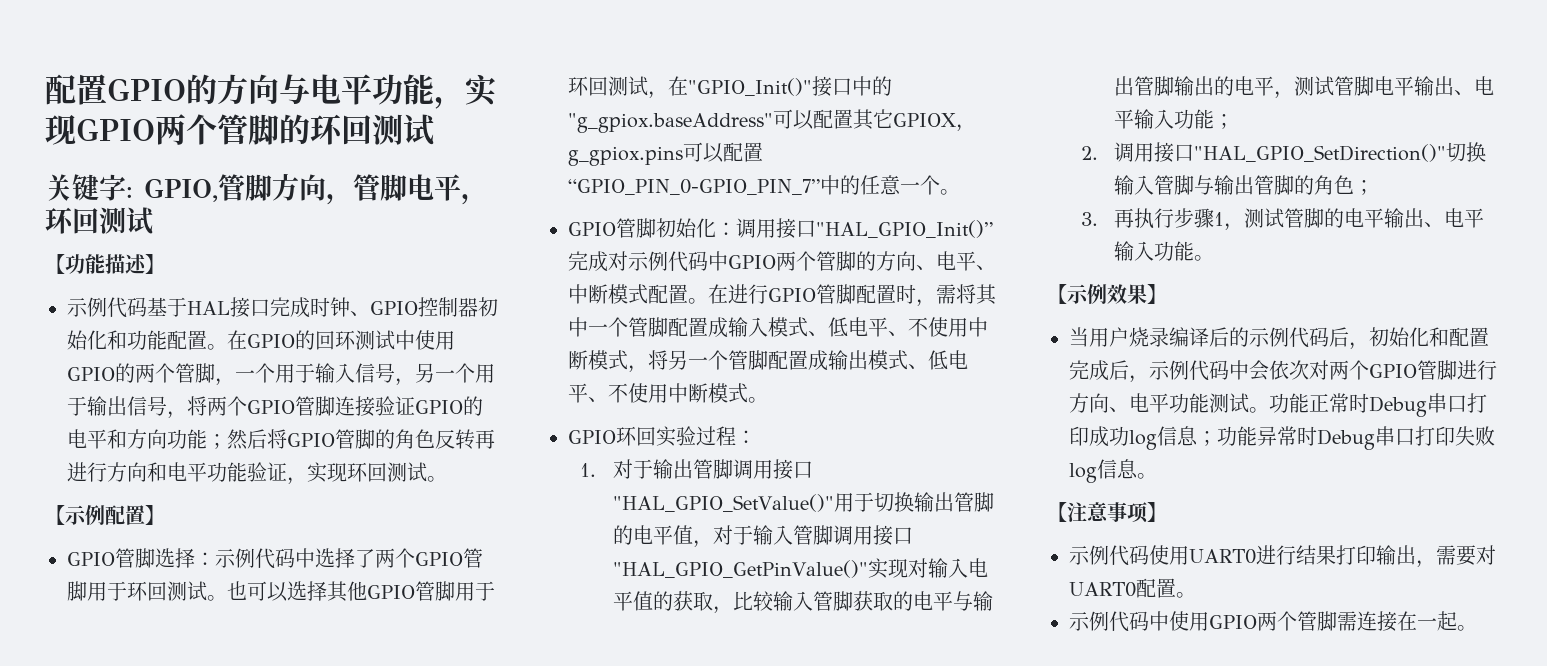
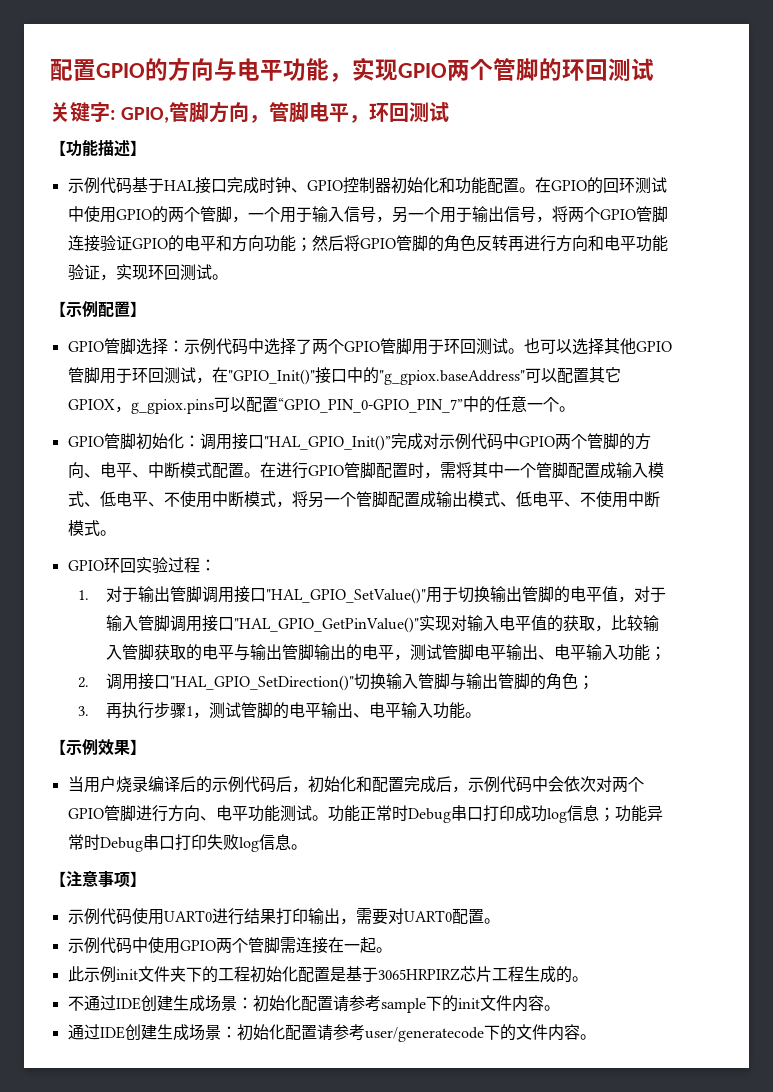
+ 此示例init文件夹下的工程初始化配置是基于3065HRPIRZ芯片工程生成的。
+ 不通过IDE创建生成场景：初始化配置请参考sample下的init文件内容。
+ 通过IDE创建生成场景：初始化配置请参考user/generatecode下的文件内容。

